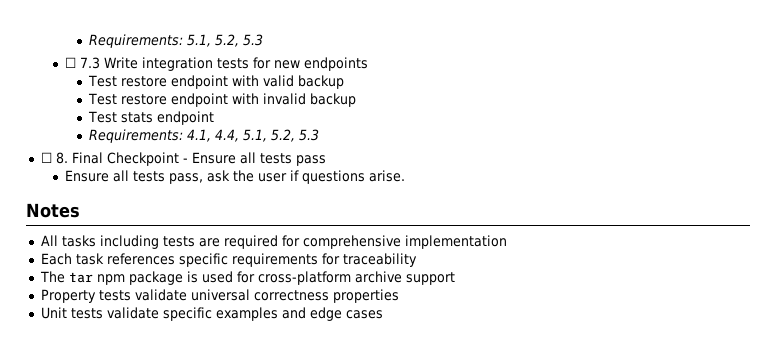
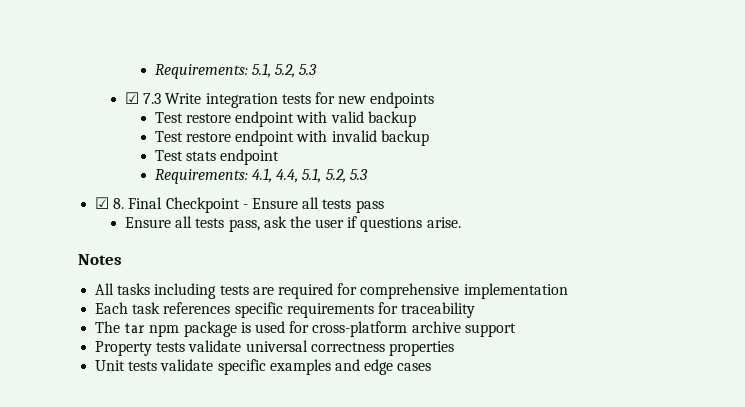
- ☐ 7.3 Write integration tests for new endpoints
+ ☑ 7.3 Write integration tests for new endpoints
- ☐ 8. Final Checkpoint - Ensure all tests pass
+ ☑ 8. Final Checkpoint - Ensure all tests pass

